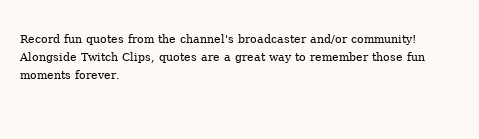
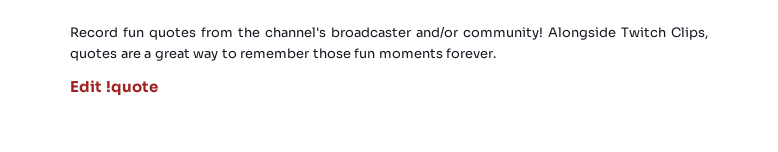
+ Edit !quote

